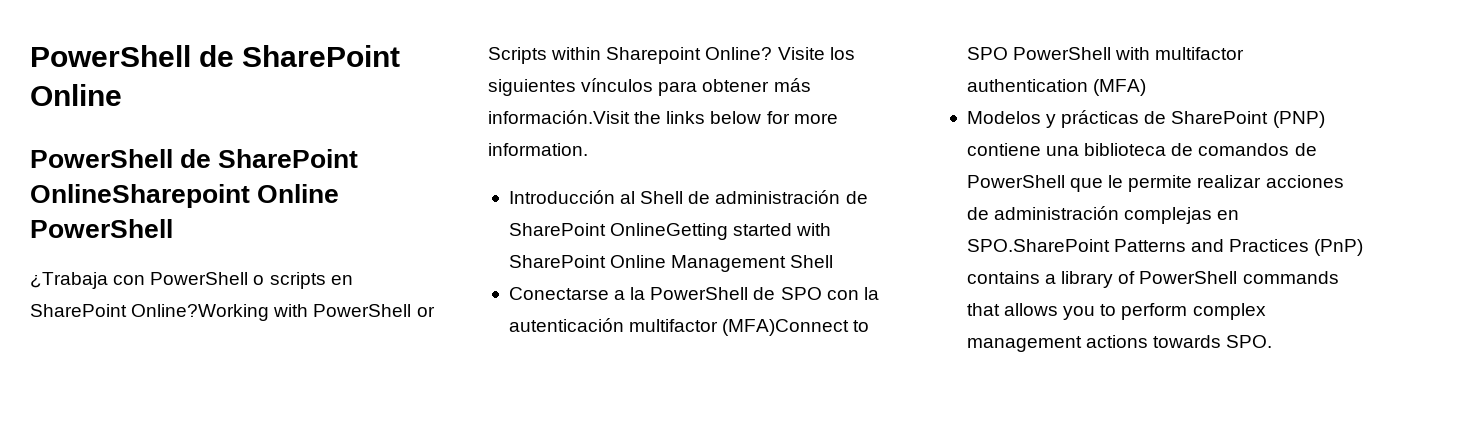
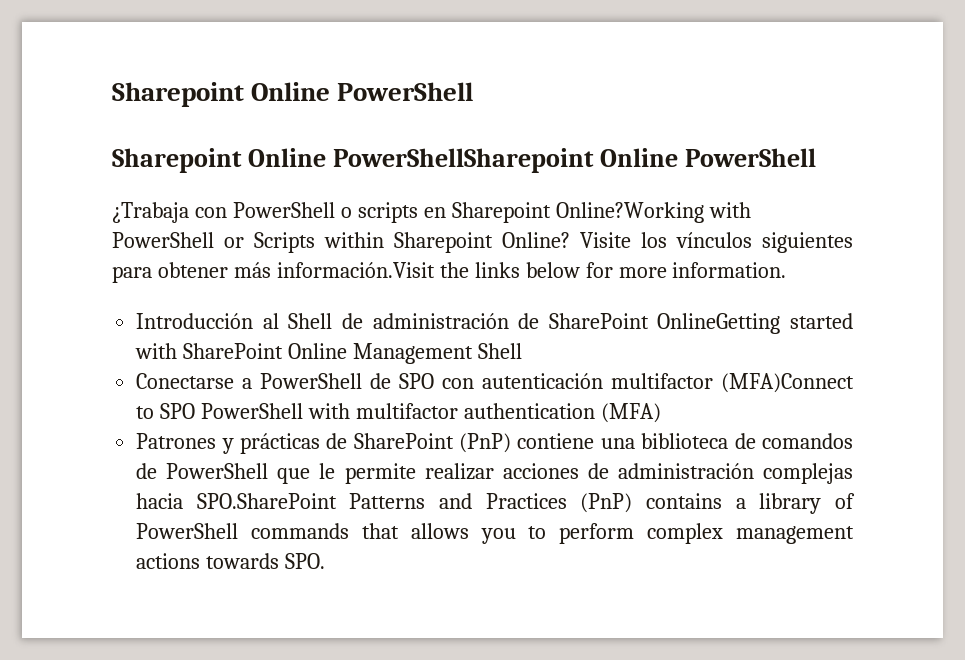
- PowerShell de SharePoint Online
- PowerShell de SharePoint OnlineSharepoint Online PowerShell
+ Sharepoint Online PowerShell
+ Sharepoint Online PowerShellSharepoint Online PowerShell
- ¿Trabaja con PowerShell o scripts en SharePoint Online?Working with PowerShell or Scripts within Sharepoint Online?
+ ¿Trabaja con PowerShell o scripts en Sharepoint Online?Working with PowerShell or Scripts within Sharepoint Online?
- Visite los siguientes vínculos para obtener más información.Visit the links below for more information.
+ Visite los vínculos siguientes para obtener más información.Visit the links below for more information.
- Conectarse a la PowerShell de SPO con la autenticación multifactor (MFA)Connect to SPO PowerShell with multifactor authentication (MFA)
+ Conectarse a PowerShell de SPO con autenticación multifactor (MFA)Connect to SPO PowerShell with multifactor authentication (MFA)
- Modelos y prácticas de SharePoint (PNP) contiene una biblioteca de comandos de PowerShell que le permite realizar acciones de administración complejas en SPO.SharePoint Patterns and Practices (PnP) contains a library of PowerShell commands that allows you to perform complex management actions towards SPO.
+ Patrones y prácticas de SharePoint (PnP) contiene una biblioteca de comandos de PowerShell que le permite realizar acciones de administración complejas hacia SPO.SharePoint Patterns and Practices (PnP) contains a library of PowerShell commands that allows you to perform complex management actions towards SPO.

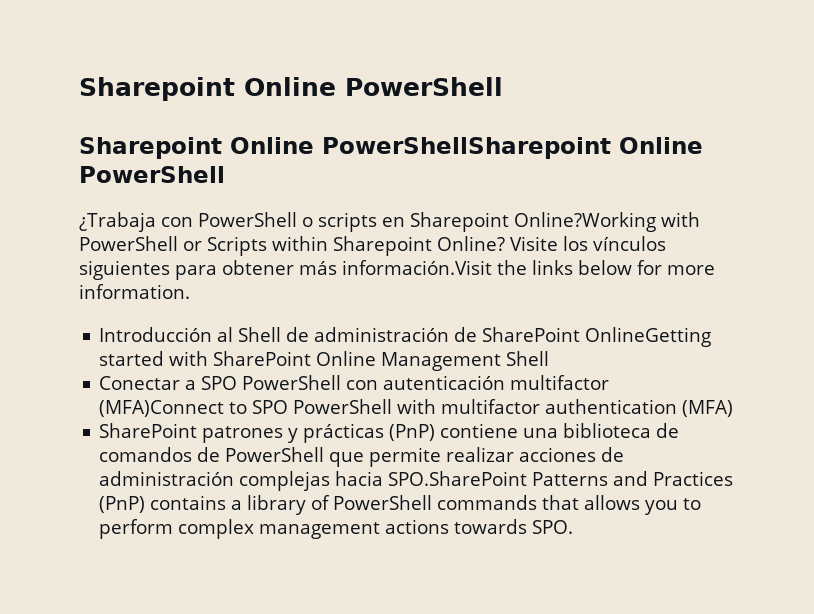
- Conectarse a PowerShell de SPO con autenticación multifactor (MFA)Connect to SPO PowerShell with multifactor authentication (MFA)
+ Conectar a SPO PowerShell con autenticación multifactor (MFA)Connect to SPO PowerShell with multifactor authentication (MFA)
- Patrones y prácticas de SharePoint (PnP) contiene una biblioteca de comandos de PowerShell que le permite realizar acciones de administración complejas hacia SPO.SharePoint Patterns and Practices (PnP) contains a library of PowerShell commands that allows you to perform complex management actions towards SPO.
+ SharePoint patrones y prácticas (PnP) contiene una biblioteca de comandos de PowerShell que permite realizar acciones de administración complejas hacia SPO.SharePoint Patterns and Practices (PnP) contains a library of PowerShell commands that allows you to perform complex management actions towards SPO.

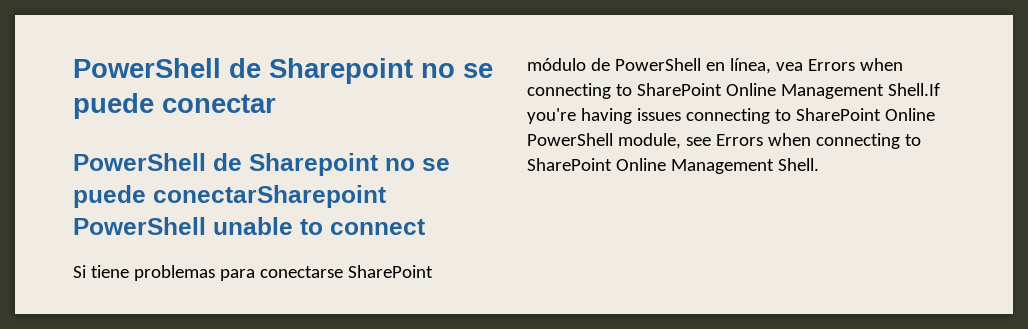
- Sharepoint Online PowerShell
- Sharepoint Online PowerShellSharepoint Online PowerShell
- ¿Trabaja con PowerShell o scripts en Sharepoint Online?Working with PowerShell or Scripts within Sharepoint Online? Visite los vínculos siguientes para obtener más información.Visit the links below for more information.
- Introducción al Shell de administración de SharePoint OnlineGetting started with SharePoint Online Management Shell
- Conectar a SPO PowerShell con autenticación multifactor (MFA)Connect to SPO PowerShell with multifactor authentication (MFA)
- SharePoint patrones y prácticas (PnP) contiene una biblioteca de comandos de PowerShell que permite realizar acciones de administración complejas hacia SPO.SharePoint Patterns and Practices (PnP) contains a library of PowerShell commands that allows you to perform complex management actions towards SPO.
+ PowerShell de Sharepoint no se puede conectar
+ PowerShell de Sharepoint no se puede conectarSharepoint PowerShell unable to connect
+ Si tiene problemas para conectarse SharePoint módulo de PowerShell en línea, vea Errors when connecting to SharePoint Online Management Shell.If you're having issues connecting to SharePoint Online PowerShell module, see Errors when connecting to SharePoint Online Management Shell.

